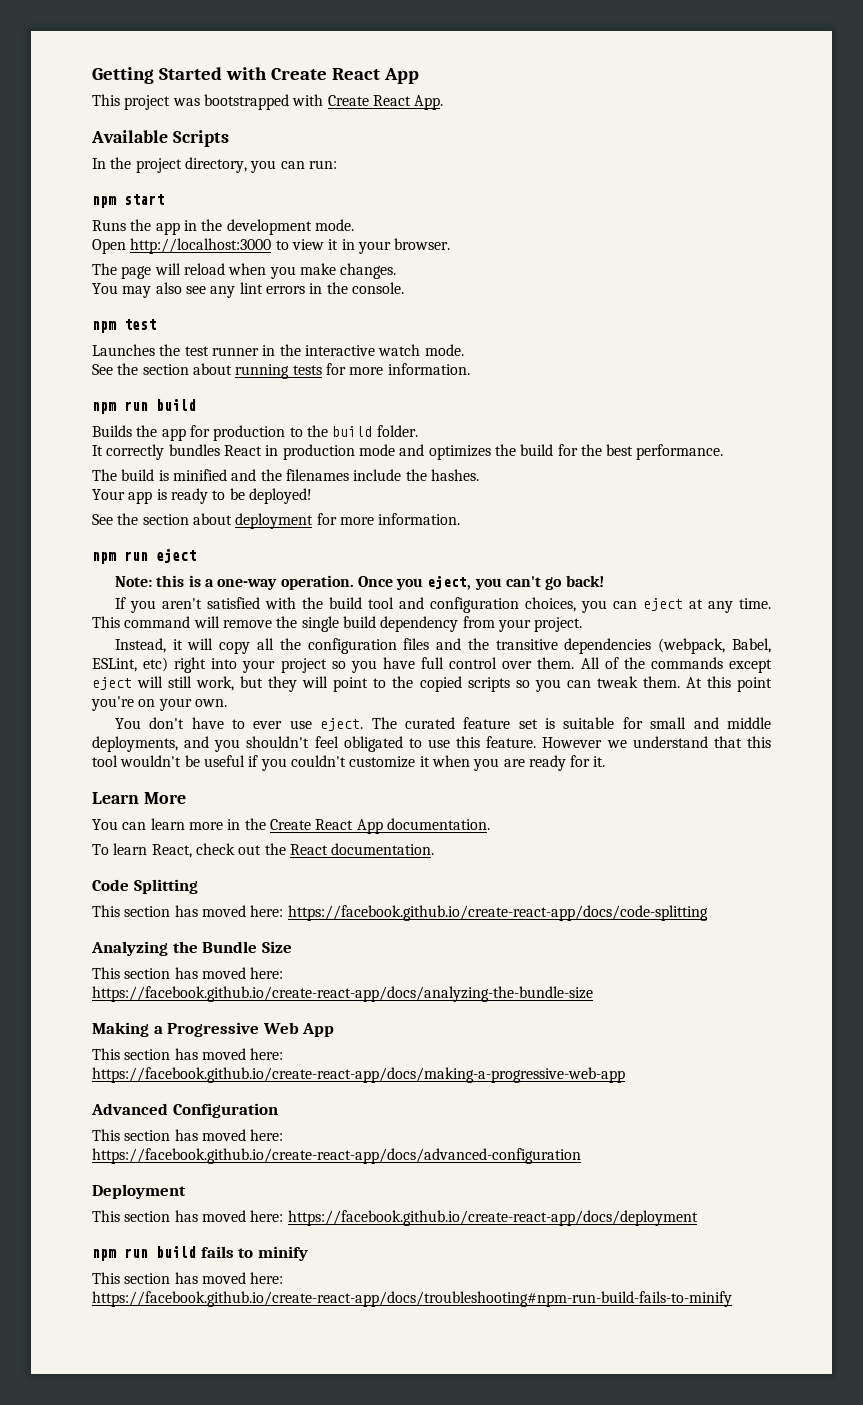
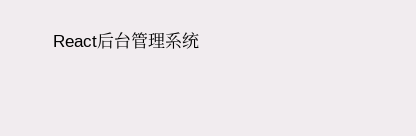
- Getting Started with Create React App
- This project was bootstrapped with Create React App.
- Available Scripts
- In the project directory, you can run:
- npm start
- Runs the app in the development mode.
- Open http://localhost:3000 to view it in your browser.
- The page will reload when you make changes.
- You may also see any lint errors in the console.
- npm test
- Launches the test runner in the interactive watch mode.
- See the section about running tests for more information.
- npm run build
- Builds the app for production to the build folder.
- It correctly bundles React in production mode and optimizes the build for the best performance.
- The build is minified and the filenames include the hashes.
- Your app is ready to be deployed!
- See the section about deployment for more information.
- npm run eject
- Note: this is a one-way operation. Once you eject, you can't go back!
- If you aren't satisfied with the build tool and configuration choices, you can eject at any time. This command will remove the single build dependency from your project.
- Instead, it will copy all the configuration files and the transitive dependencies (webpack, Babel, ESLint, etc) right into your project so you have full control over them. All of the commands except eject will still work, but they will point to the copied scripts so you can tweak them. At this point you're on your own.
- You don't have to ever use eject. The curated feature set is suitable for small and middle deployments, and you shouldn't feel obligated to use this feature. However we understand that this tool wouldn't be useful if you couldn't customize it when you are ready for it.
- Learn More
- You can learn more in the Create React App documentation.
- To learn React, check out the React documentation.
- Code Splitting
- This section has moved here: https://facebook.github.io/create-react-app/docs/code-splitting
- Analyzing the Bundle Size
- This section has moved here: https://facebook.github.io/create-react-app/docs/analyzing-the-bundle-size
- Making a Progressive Web App
- This section has moved here: https://facebook.github.io/create-react-app/docs/making-a-progressive-web-app
- Advanced Configuration
- This section has moved here: https://facebook.github.io/create-react-app/docs/advanced-configuration
- Deployment
- This section has moved here: https://facebook.github.io/create-react-app/docs/deployment
- npm run build fails to minify
- This section has moved here: https://facebook.github.io/create-react-app/docs/troubleshooting#npm-run-build-fails-to-minify
+ React后台管理系统

